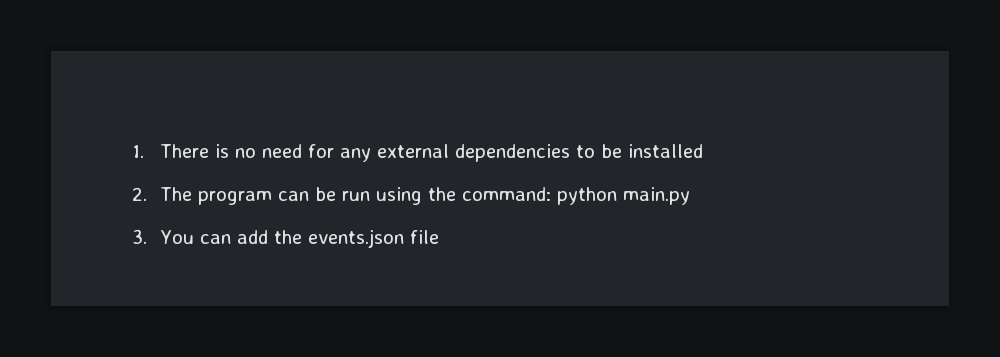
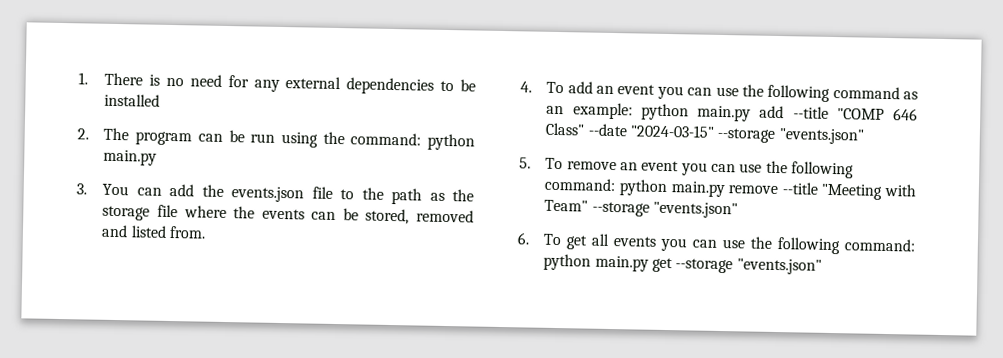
- 3. You can add the events.json file
+ 3. You can add the events.json file to the path as the storage file where the events can be stored, removed and listed from.
+ 4. To add an event you can use the following command as an example: python main.py add --title "COMP 646 Class" --date "2024-03-15" --storage "events.json"
+ 5. To remove an event you can use the following command: python main.py remove --title "Meeting with Team" --storage "events.json"
+ 6. To get all events you can use the following command: python main.py get --storage "events.json"

